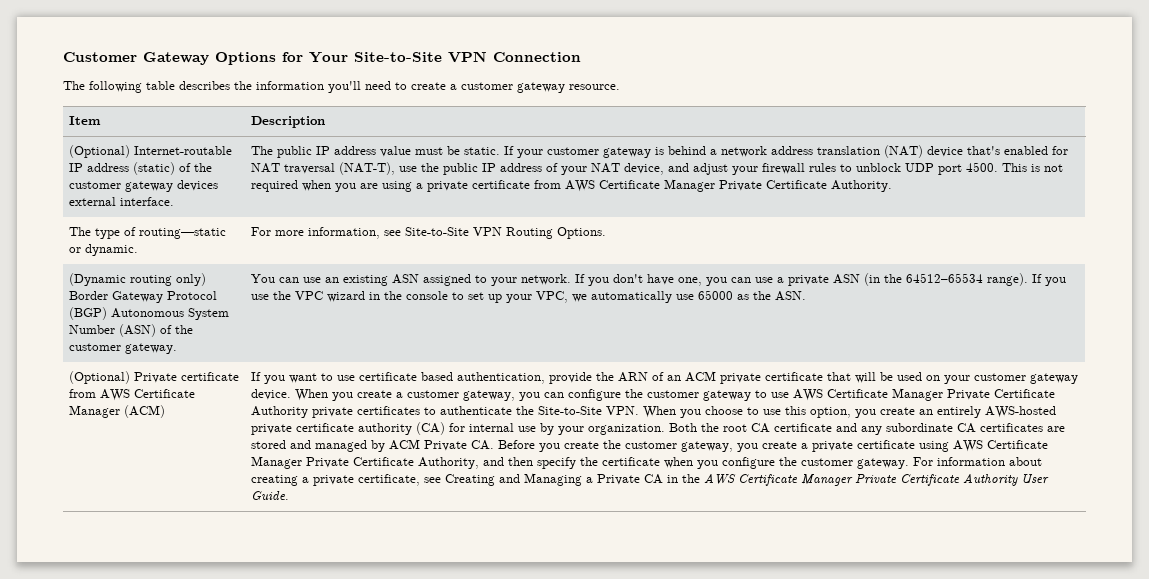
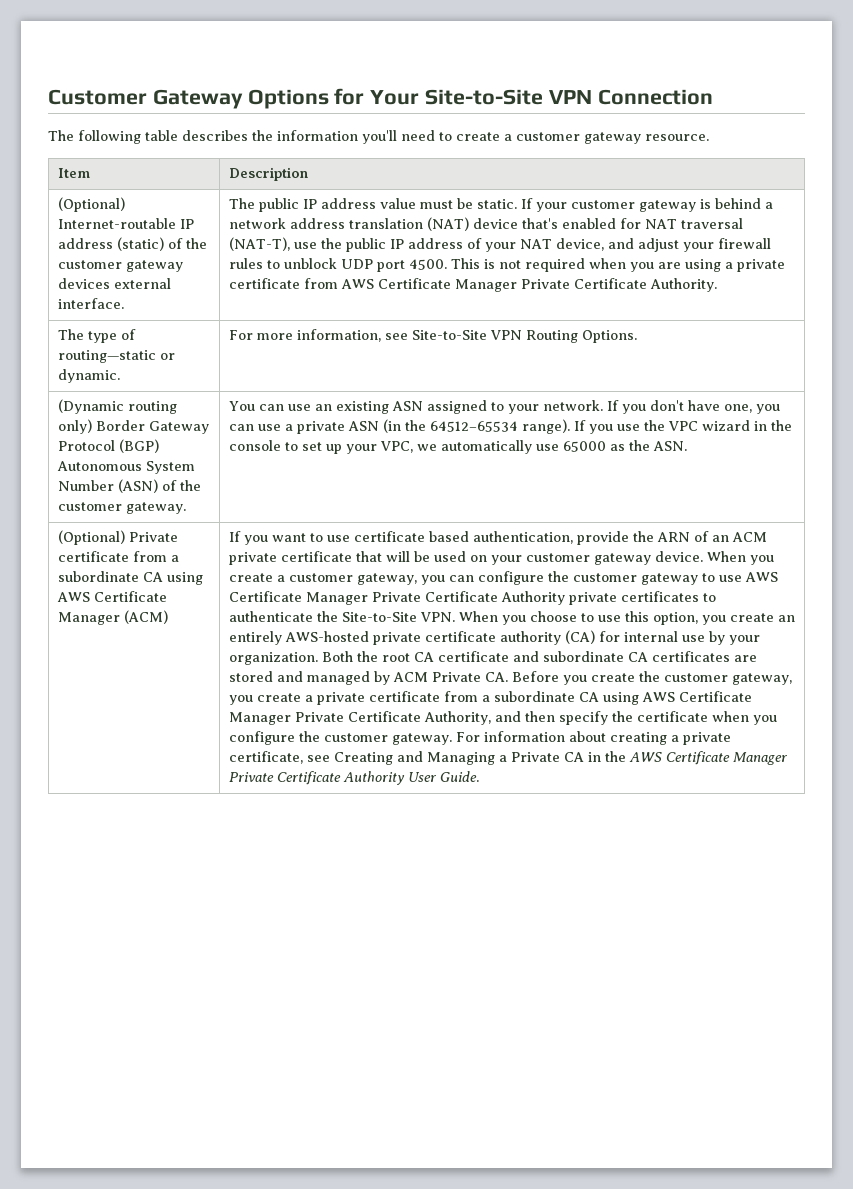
- (Optional) Private certificate from AWS Certificate Manager (ACM)
+ (Optional) Private certificate from a subordinate CA using AWS Certificate Manager (ACM)
- Both the root CA certificate and any subordinate CA certificates are stored and managed by ACM Private CA. Before you create the customer gateway, you create a private certificate using AWS Certificate Manager Private Certificate Authority, and then specify the certificate when you configure the customer gateway.
+ Both the root CA certificate and subordinate CA certificates are stored and managed by ACM Private CA. Before you create the customer gateway, you create a private certificate from a subordinate CA using AWS Certificate Manager Private Certificate Authority, and then specify the certificate when you configure the customer gateway.

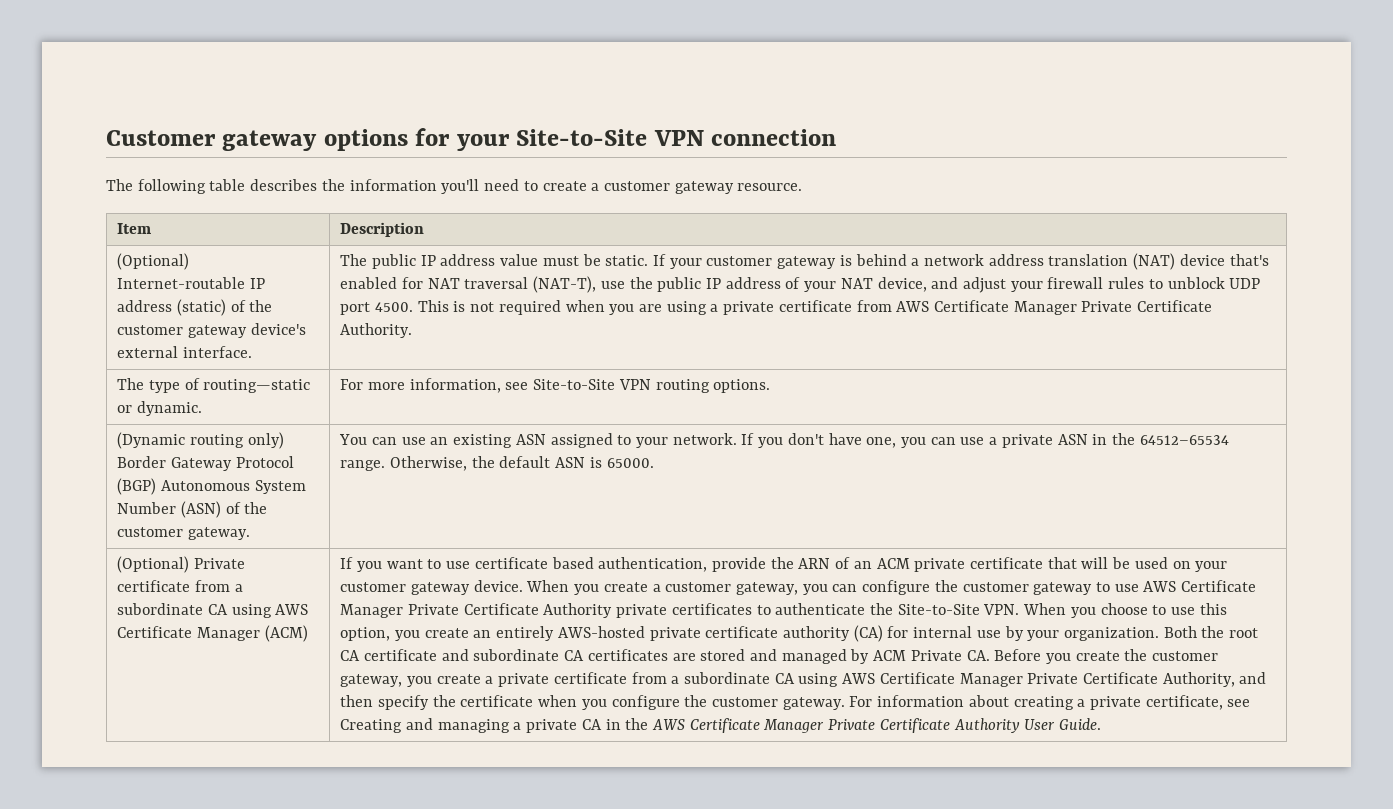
- Customer Gateway Options for Your Site-to-Site VPN Connection
+ Customer gateway options for your Site-to-Site VPN connection
- (Optional) Internet-routable IP address (static) of the customer gateway devices external interface.
+ (Optional) Internet-routable IP address (static) of the customer gateway device's external interface.
- The type of routing—static or dynamic. | For more information, see Site-to-Site VPN Routing Options.
+ The type of routing—static or dynamic. | For more information, see Site-to-Site VPN routing options.
- If you don't have one, you can use a private ASN (in the 64512–65534 range). If you use the VPC wizard in the console to set up your VPC, we automatically use 65000 as the ASN.
+ If you don't have one, you can use a private ASN in the 64512–65534 range. Otherwise, the default ASN is 65000.
- For information about creating a private certificate, see Creating and Managing a Private CA in the AWS Certificate Manager Private Certificate Authority User Guide.
+ For information about creating a private certificate, see Creating and managing a private CA in the AWS Certificate Manager Private Certificate Authority User Guide.

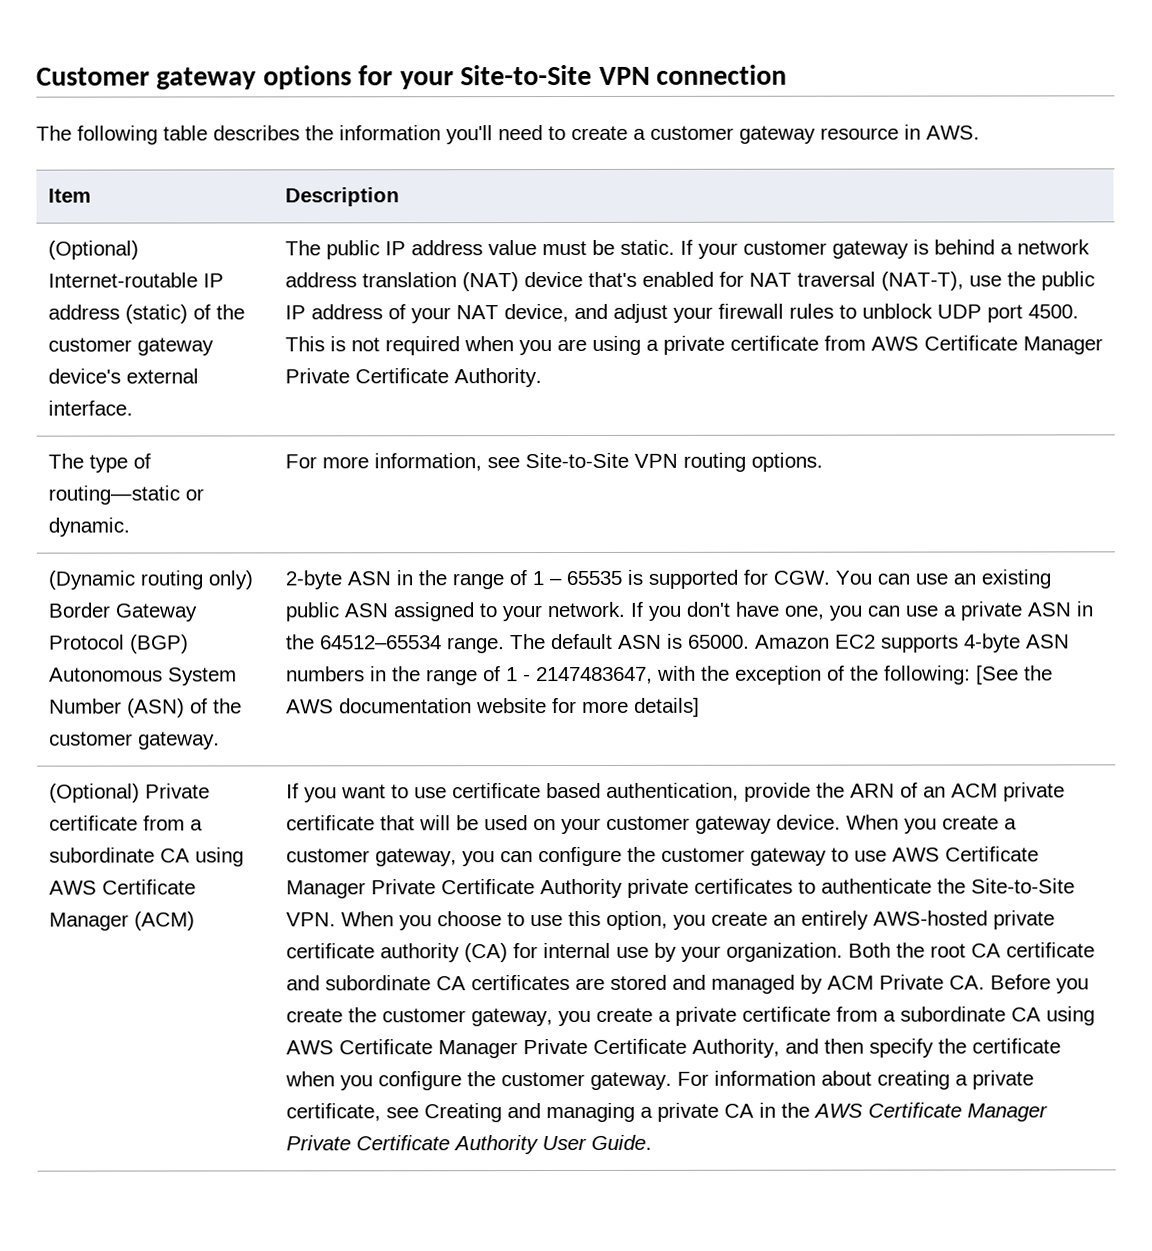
- The following table describes the information you'll need to create a customer gateway resource.
+ The following table describes the information you'll need to create a customer gateway resource in AWS.
- You can use an existing ASN assigned to your network.
+ 2-byte ASN in the range of 1 – 65535 is supported for CGW. You can use an existing public ASN assigned to your network.
- Otherwise, the default ASN is 65000.
+ The default ASN is 65000. Amazon EC2 supports 4-byte ASN numbers in the range of 1 - 2147483647, with the exception of the following: [See the AWS documentation website for more details]

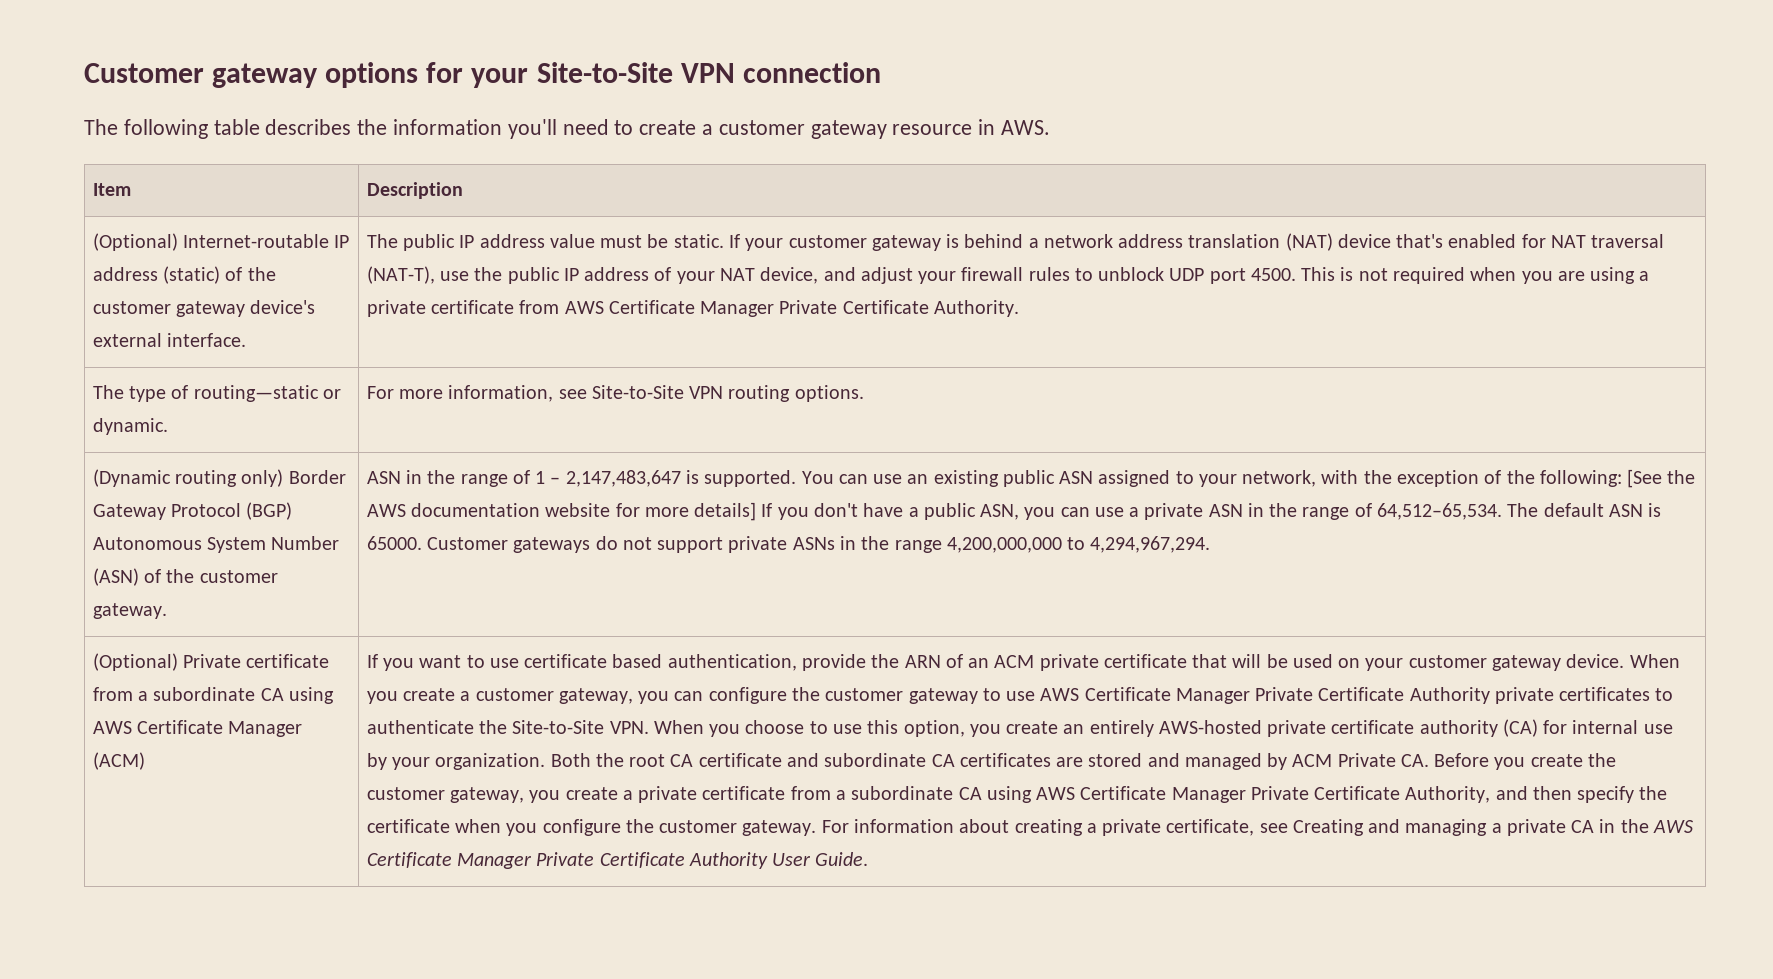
- 2-byte ASN in the range of 1 – 65535 is supported for CGW. You can use an existing public ASN assigned to your network. If you don't have one, you can use a private ASN in the 64512–65534 range. The default ASN is 65000. Amazon EC2 supports 4-byte ASN numbers in the range of 1 - 2147483647, with the exception of the following: [See the AWS documentation website for more details]
+ ASN in the range of 1 – 2,147,483,647 is supported. You can use an existing public ASN assigned to your network, with the exception of the following: [See the AWS documentation website for more details] If you don't have a public ASN, you can use a private ASN in the range of 64,512–65,534. The default ASN is 65000. Customer gateways do not support private ASNs in the range 4,200,000,000 to 4,294,967,294.

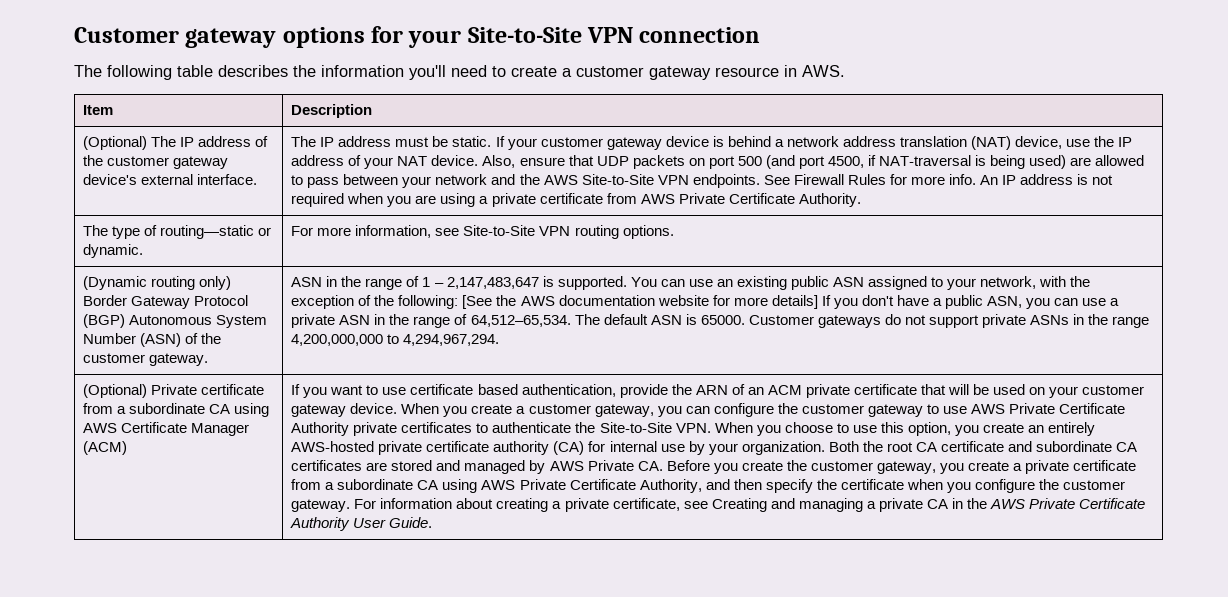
- (Optional) Internet-routable IP address (static) of the customer gateway device's external interface.
+ (Optional) The IP address of the customer gateway device's external interface.
- The public IP address value must be static.
+ The IP address must be static.
- If your customer gateway is behind a network address translation (NAT) device that's enabled for NAT traversal (NAT-T), use the public IP address of your NAT device, and adjust your firewall rules to unblock UDP port 4500. This is not required when you are using a private certificate from AWS Certificate Manager Private Certificate Authority.
+ If your customer gateway device is behind a network address translation (NAT) device, use the IP address of your NAT device. Also, ensure that UDP packets on port 500 (and port 4500, if NAT-traversal is being used) are allowed to pass between your network and the AWS Site-to-Site VPN endpoints. See Firewall Rules for more info. An IP address is not required when you are using a private certificate from AWS Private Certificate Authority.
- When you create a customer gateway, you can configure the customer gateway to use AWS Certificate Manager Private Certificate Authority private certificates to authenticate the Site-to-Site VPN. When you choose to use this option, you create an entirely AWS-hosted private certificate authority (CA) for internal use by your organization.
+ When you create a customer gateway, you can configure the customer gateway to use AWS Private Certificate Authority private certificates to authenticate the Site-to-Site VPN. When you choose to use this option, you create an entirely AWS-hosted private certificate authority (CA) for internal use by your organization.
- Both the root CA certificate and subordinate CA certificates are stored and managed by ACM Private CA. Before you create the customer gateway, you create a private certificate from a subordinate CA using AWS Certificate Manager Private Certificate Authority, and then specify the certificate when you configure the customer gateway.
+ Both the root CA certificate and subordinate CA certificates are stored and managed by AWS Private CA. Before you create the customer gateway, you create a private certificate from a subordinate CA using AWS Private Certificate Authority, and then specify the certificate when you configure the customer gateway.
- For information about creating a private certificate, see Creating and managing a private CA in the AWS Certificate Manager Private Certificate Authority User Guide.
+ For information about creating a private certificate, see Creating and managing a private CA in the AWS Private Certificate Authority User Guide.

